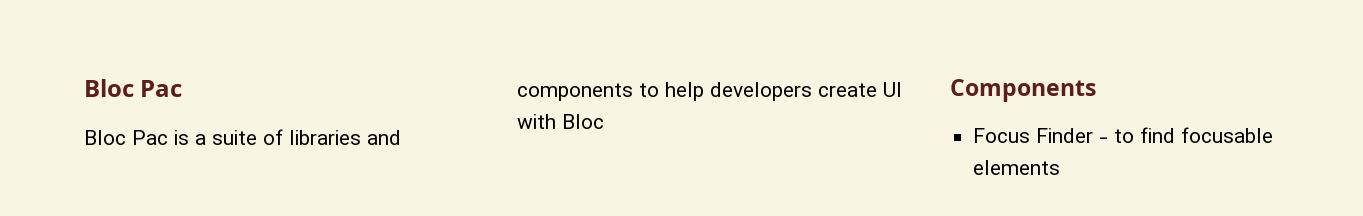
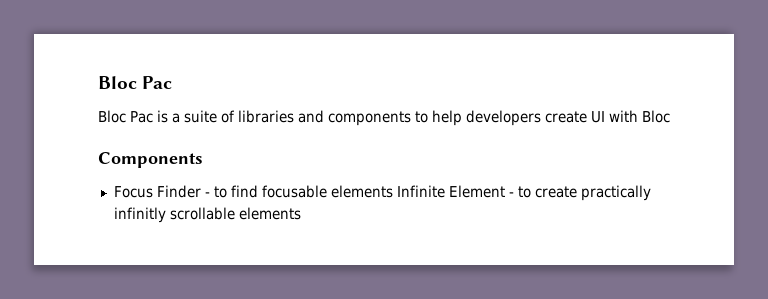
- Focus Finder - to find focusable elements
+ Focus Finder - to find focusable elements Infinite Element - to create practically infinitly scrollable elements

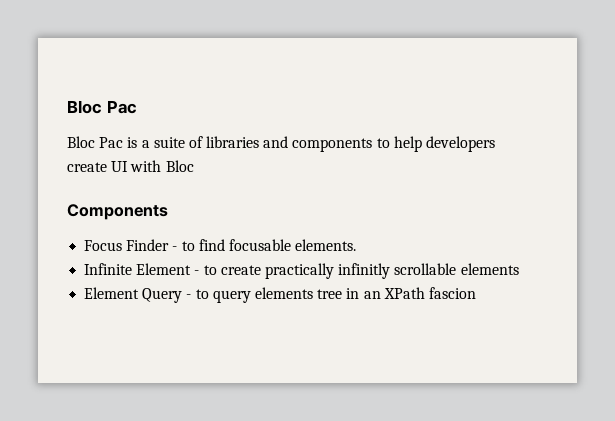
- Focus Finder - to find focusable elements Infinite Element - to create practically infinitly scrollable elements
+ Focus Finder - to find focusable elements.
+ Infinite Element - to create practically infinitly scrollable elements
+ Element Query - to query elements tree in an XPath fascion

